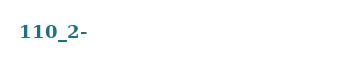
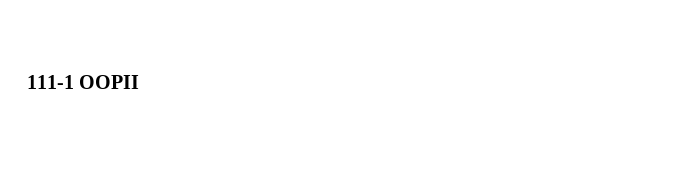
- 110_2-
+ 111-1 OOPII

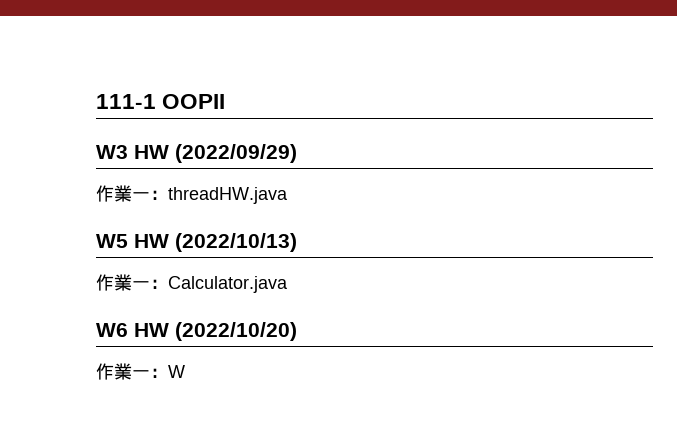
+ W3 HW (2022/09/29)
+ 作業一：threadHW.java
+ W5 HW (2022/10/13)
+ 作業一：Calculator.java
+ W6 HW (2022/10/20)
+ 作業一：W

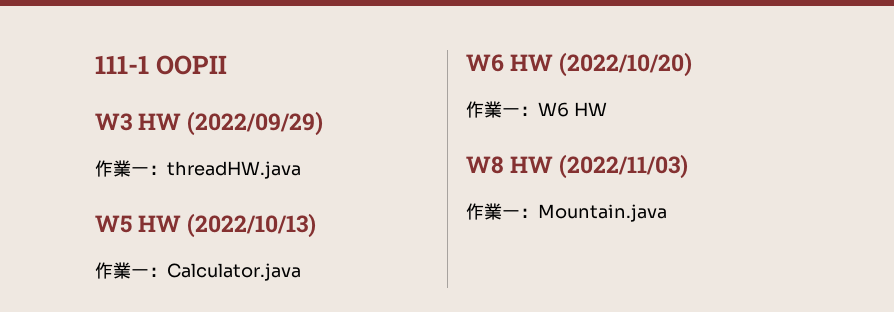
- 作業一：W
+ 作業一：W6 HW
+ W8 HW (2022/11/03)
+ 作業一：Mountain.java

